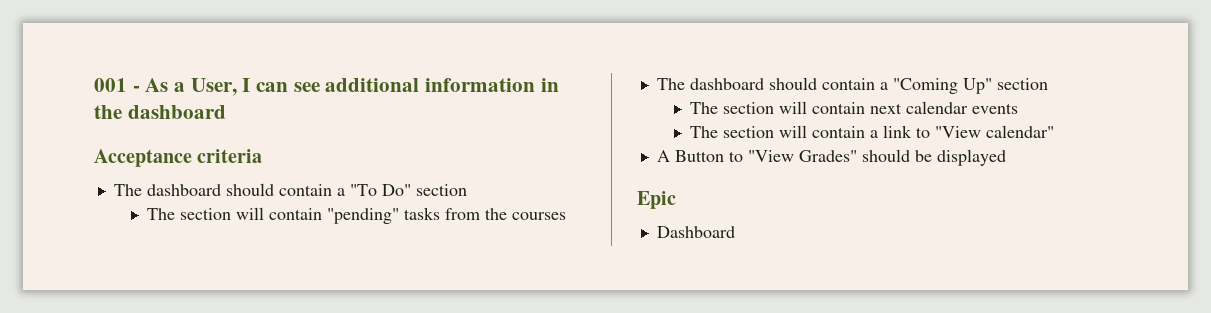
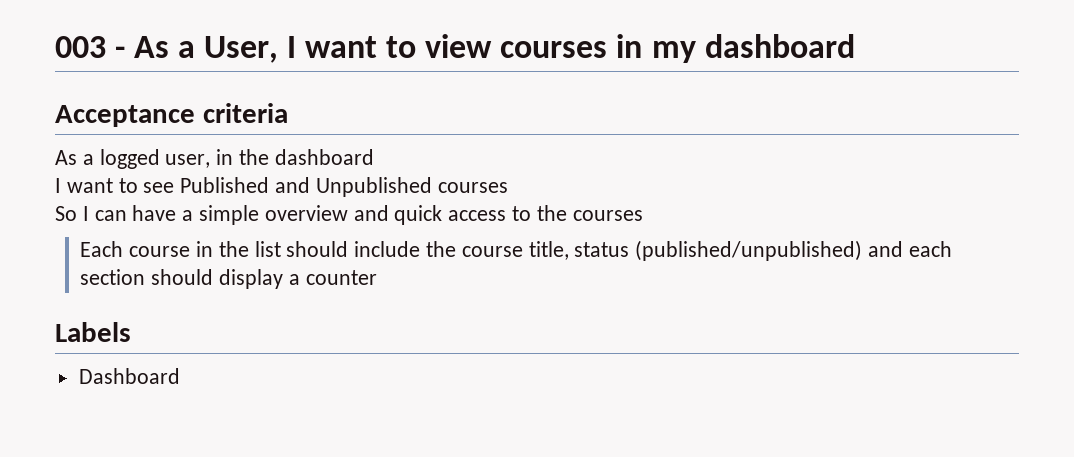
- 001 - As a User, I can see additional information in the dashboard
+ 003 - As a User, I want to view courses in my dashboard
  Acceptance criteria
- The dashboard should contain a "To Do" section
- The section will contain "pending" tasks from the courses
- The dashboard should contain a "Coming Up" section
- The section will contain next calendar events
- The section will contain a link to "View calendar"
- A Button to "View Grades" should be displayed
- Epic
+ As a logged user, in the dashboard
+ I want to see Published and Unpublished courses
+ So I can have a simple overview and quick access to the courses
+ Each course in the list should include the course title, status (published/unpublished) and each section should display a counter
+ Labels

